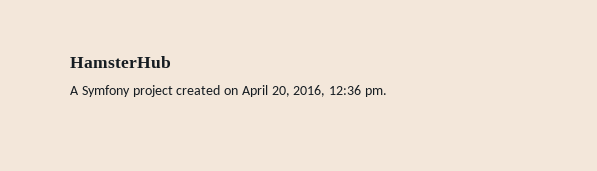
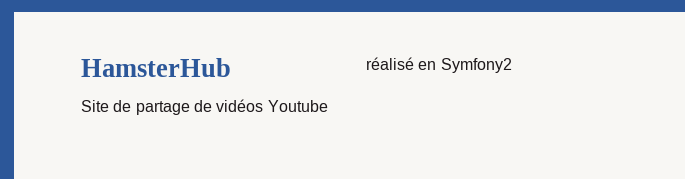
- A Symfony project created on April 20, 2016, 12:36 pm.
+ Site de partage de vidéos Youtube réalisé en Symfony2

